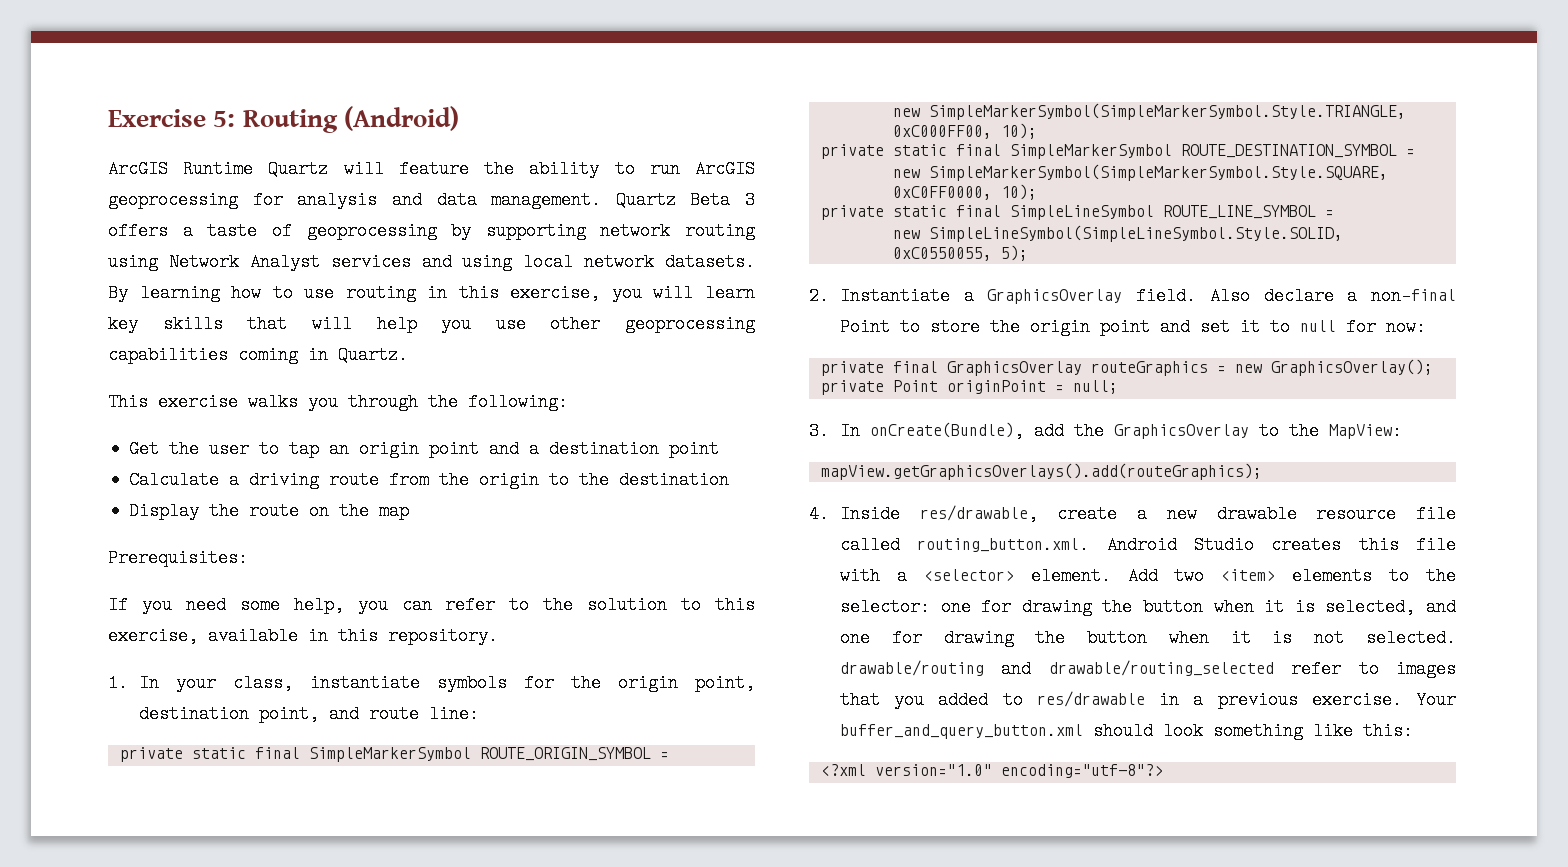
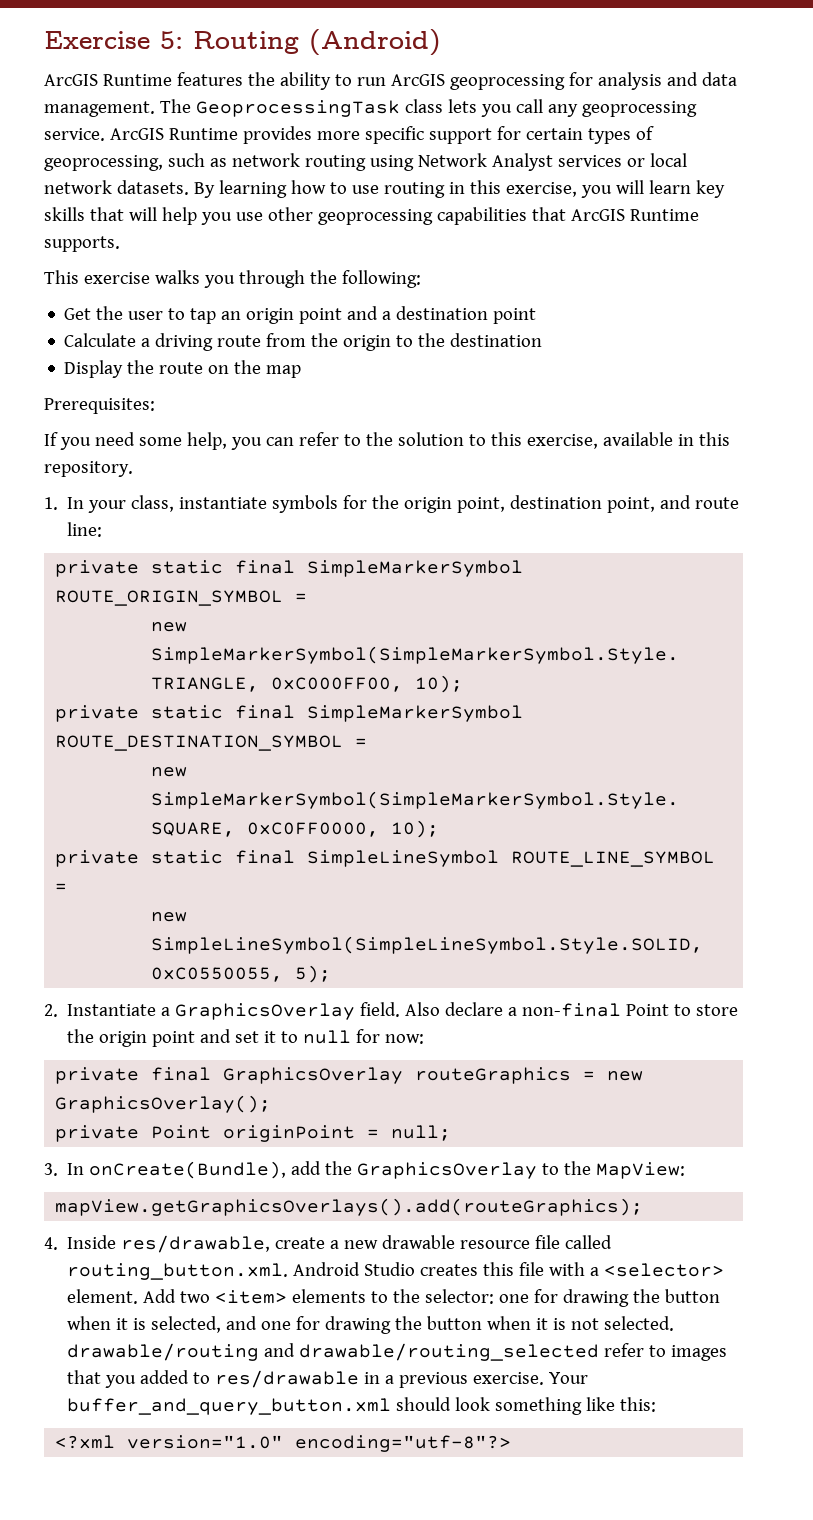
- ArcGIS Runtime Quartz will feature the ability to run ArcGIS geoprocessing for analysis and data management.
+ ArcGIS Runtime features the ability to run ArcGIS geoprocessing for analysis and data management.
- Quartz Beta 3 offers a taste of geoprocessing by supporting network routing using Network Analyst services and using local network datasets.
+ The GeoprocessingTask class lets you call any geoprocessing service. ArcGIS Runtime provides more specific support for certain types of geoprocessing, such as network routing using Network Analyst services or local network datasets.
- By learning how to use routing in this exercise, you will learn key skills that will help you use other geoprocessing capabilities coming in Quartz.
+ By learning how to use routing in this exercise, you will learn key skills that will help you use other geoprocessing capabilities that ArcGIS Runtime supports.

